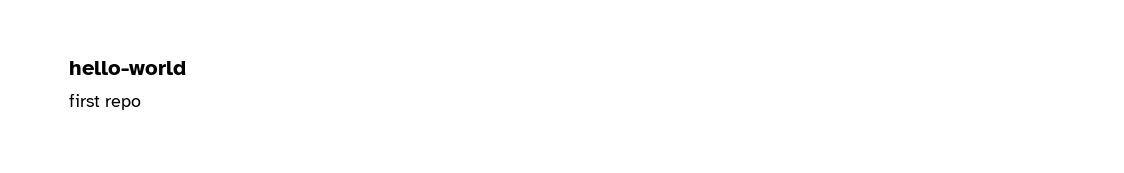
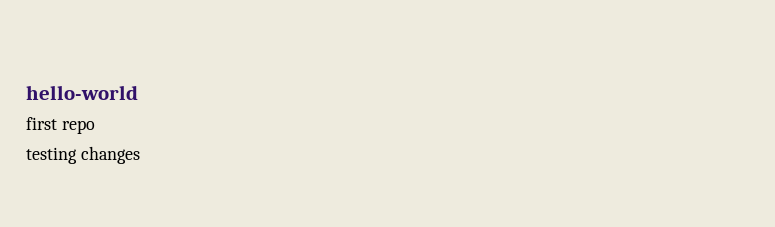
+ testing changes

